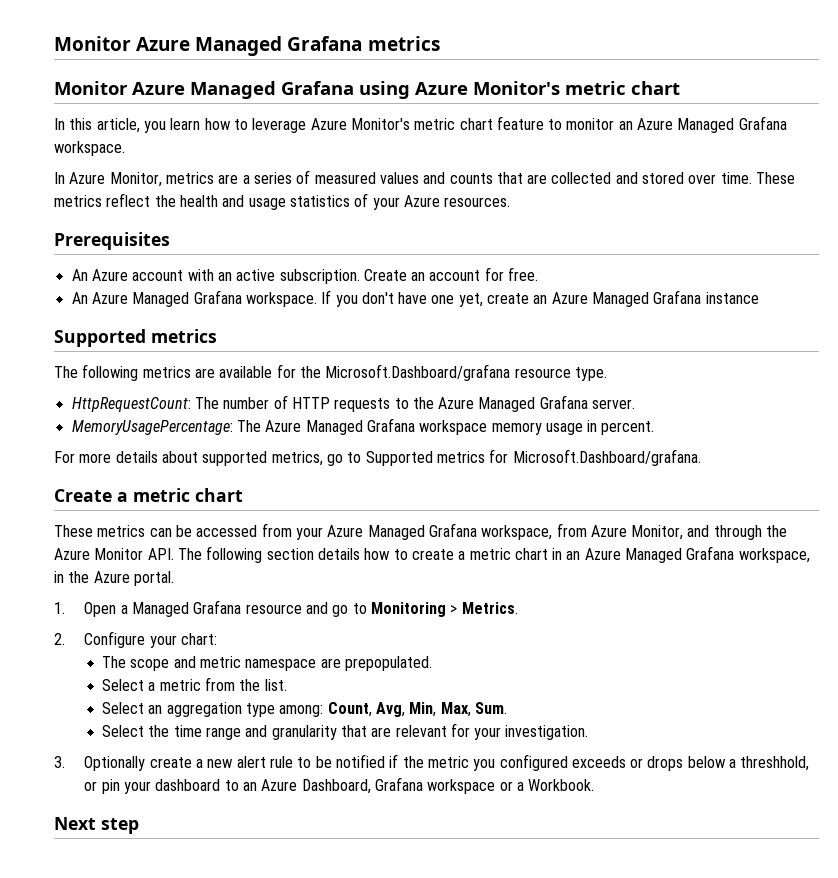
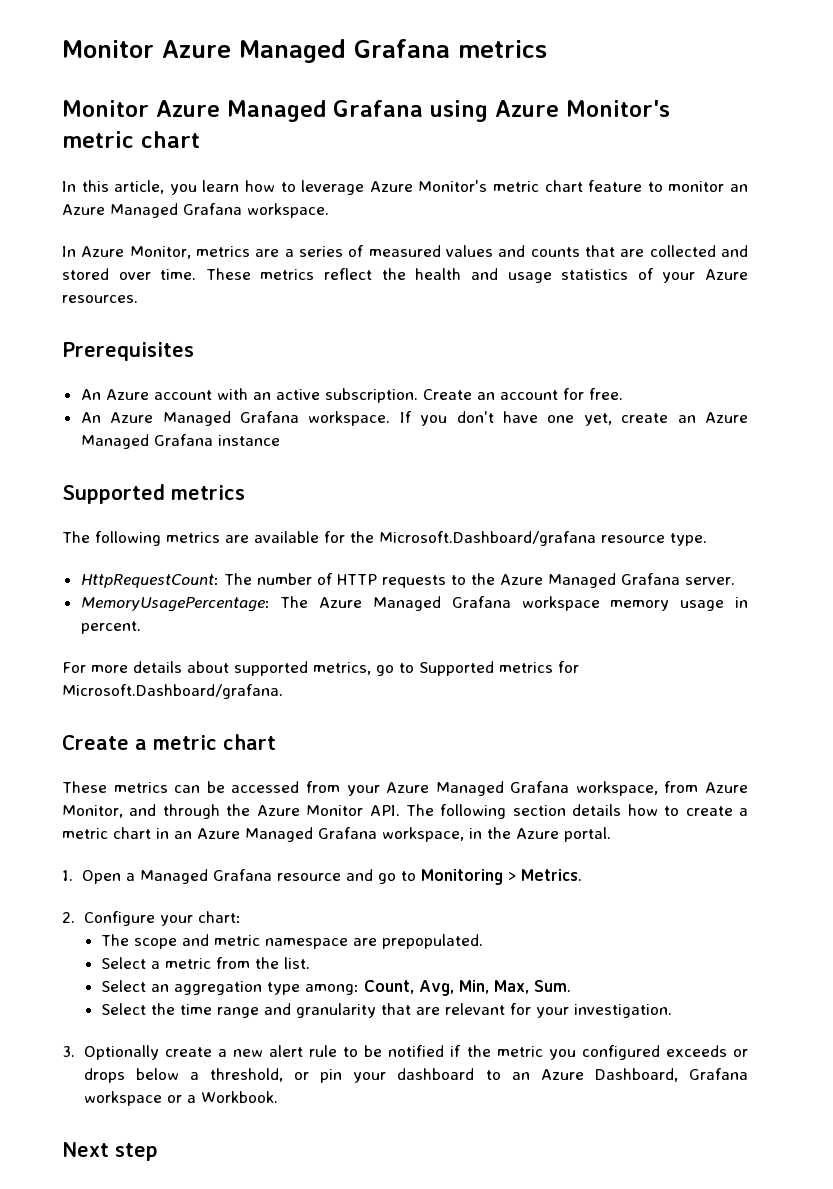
- 3. Optionally create a new alert rule to be notified if the metric you configured exceeds or drops below a threshhold, or pin your dashboard to an Azure Dashboard, Grafana workspace or a Workbook.
+ 3. Optionally create a new alert rule to be notified if the metric you configured exceeds or drops below a threshold, or pin your dashboard to an Azure Dashboard, Grafana workspace or a Workbook.

